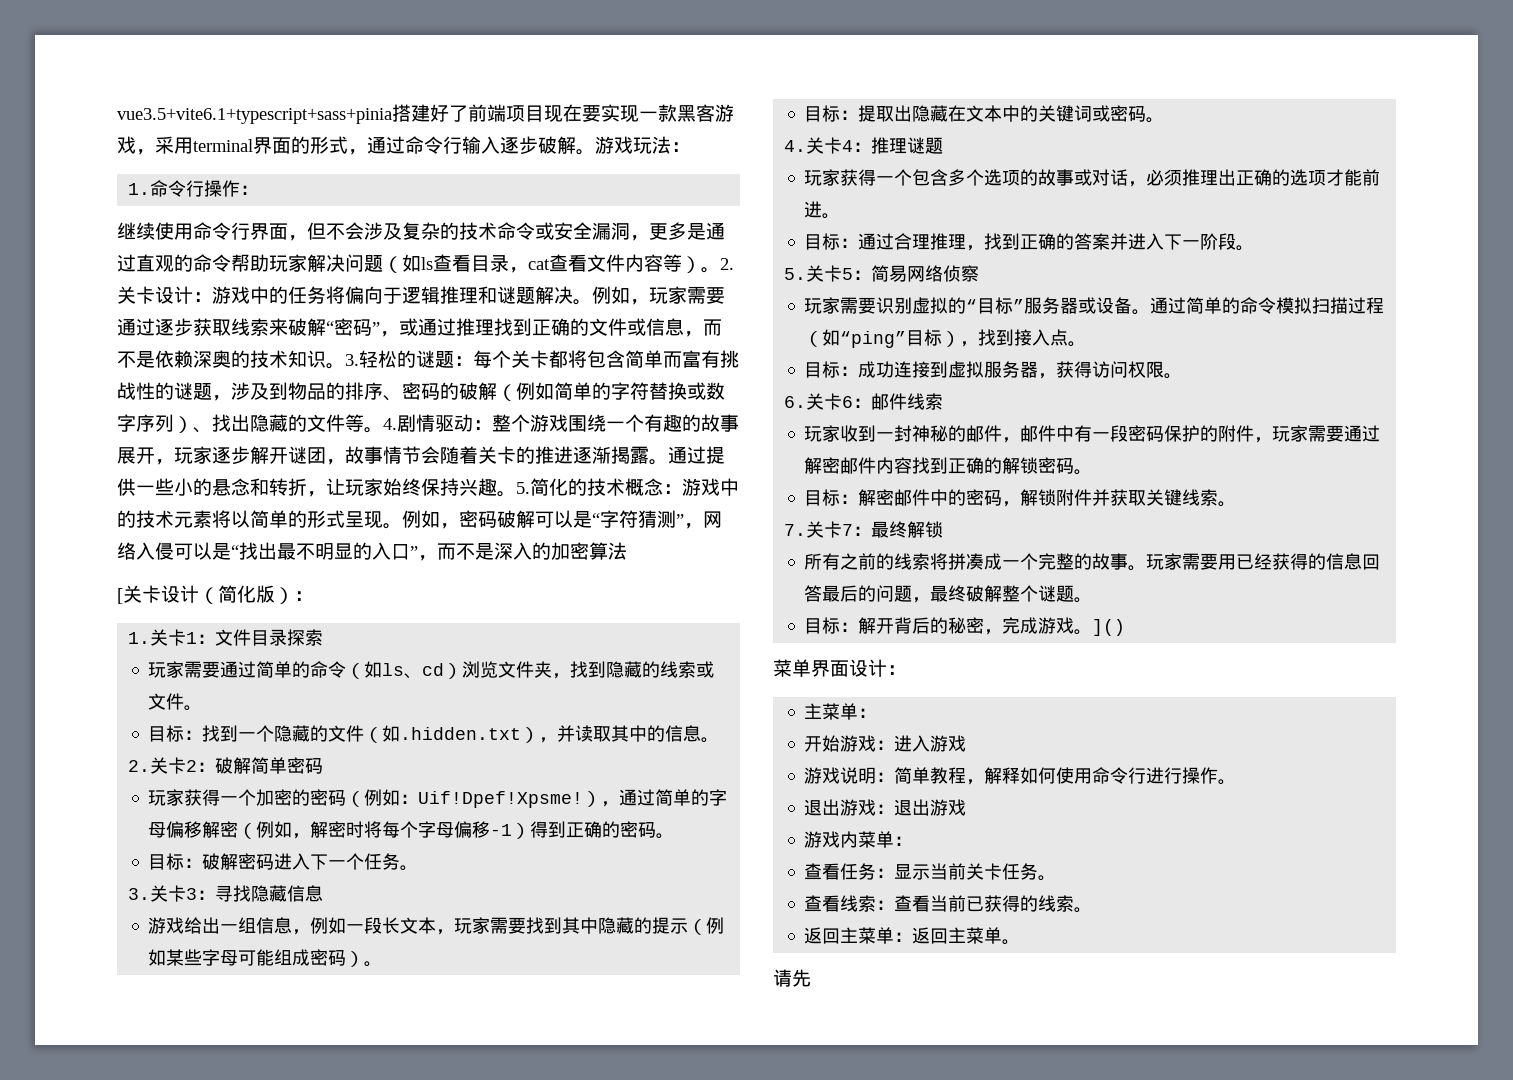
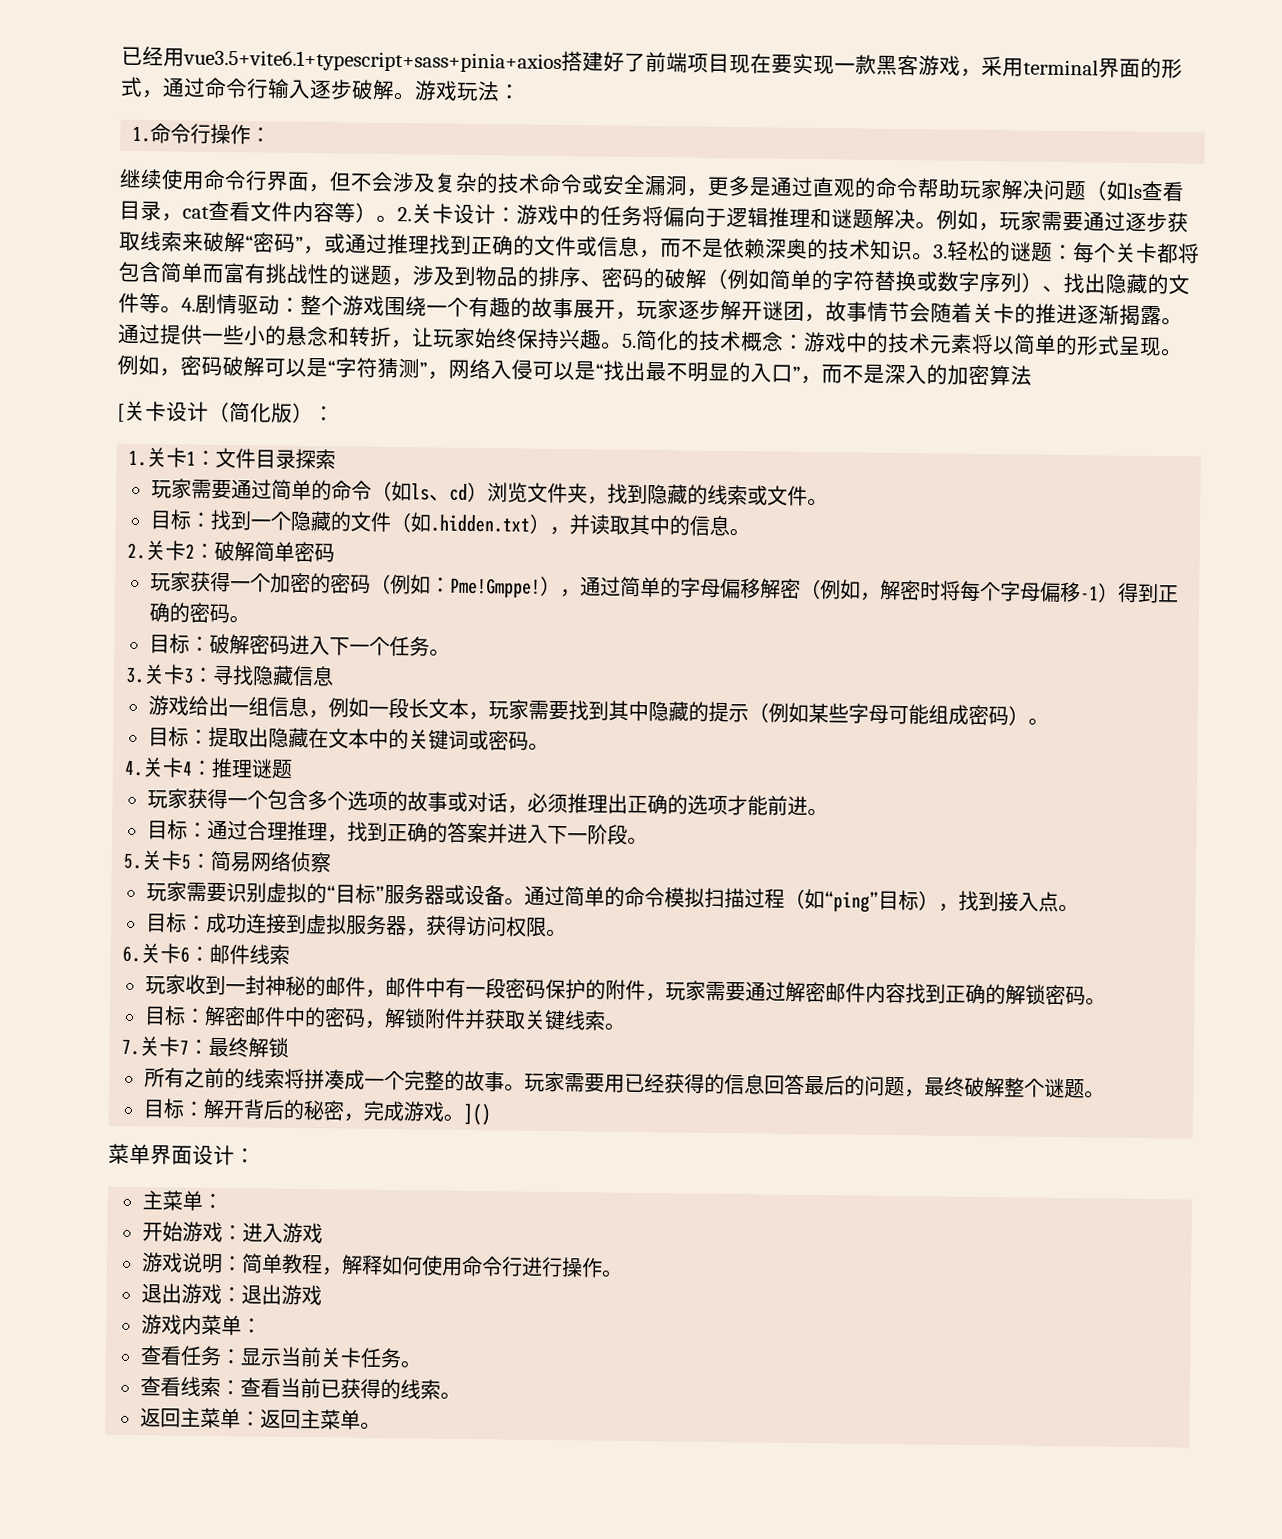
- vue3.5+vite6.1+typescript+sass+pinia搭建好了前端项目现在要实现一款黑客游戏，采用terminal界面的形式，通过命令行输入逐步破解。
+ 已经用vue3.5+vite6.1+typescript+sass+pinia+axios搭建好了前端项目现在要实现一款黑客游戏，采用terminal界面的形式，通过命令行输入逐步破解。
- 玩家获得一个加密的密码（例如：Uif!Dpef!Xpsme!），通过简单的字母偏移解密（例如，解密时将每个字母偏移-1）得到正确的密码。
+ 玩家获得一个加密的密码（例如：Pme!Gmppe!），通过简单的字母偏移解密（例如，解密时将每个字母偏移-1）得到正确的密码。
- 请先

